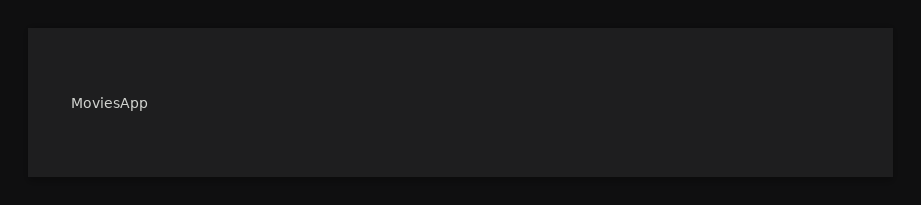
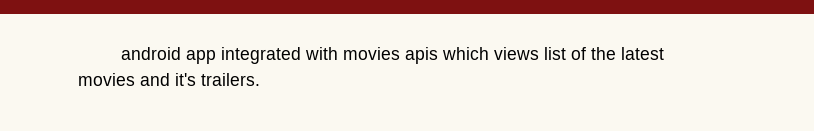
- MoviesApp
+ android app integrated with movies apis which views list of the latest movies and it's trailers.

